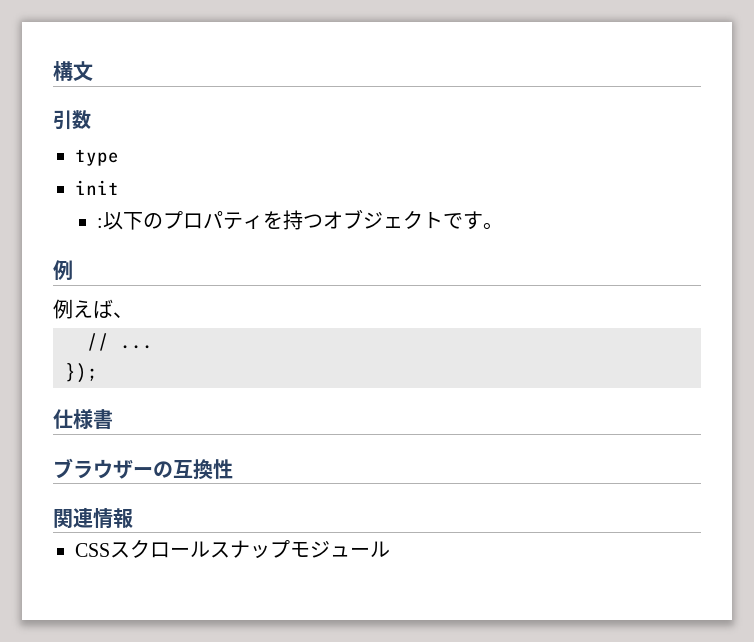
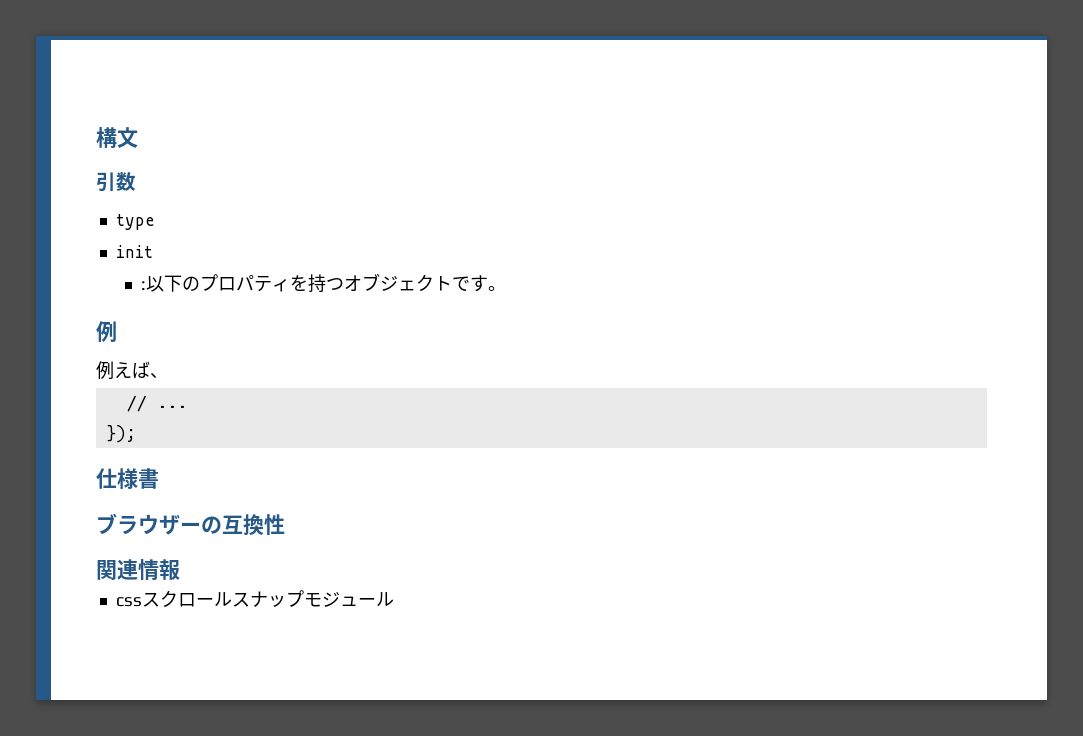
- CSSスクロールスナップモジュール
+ cssスクロールスナップモジュール

